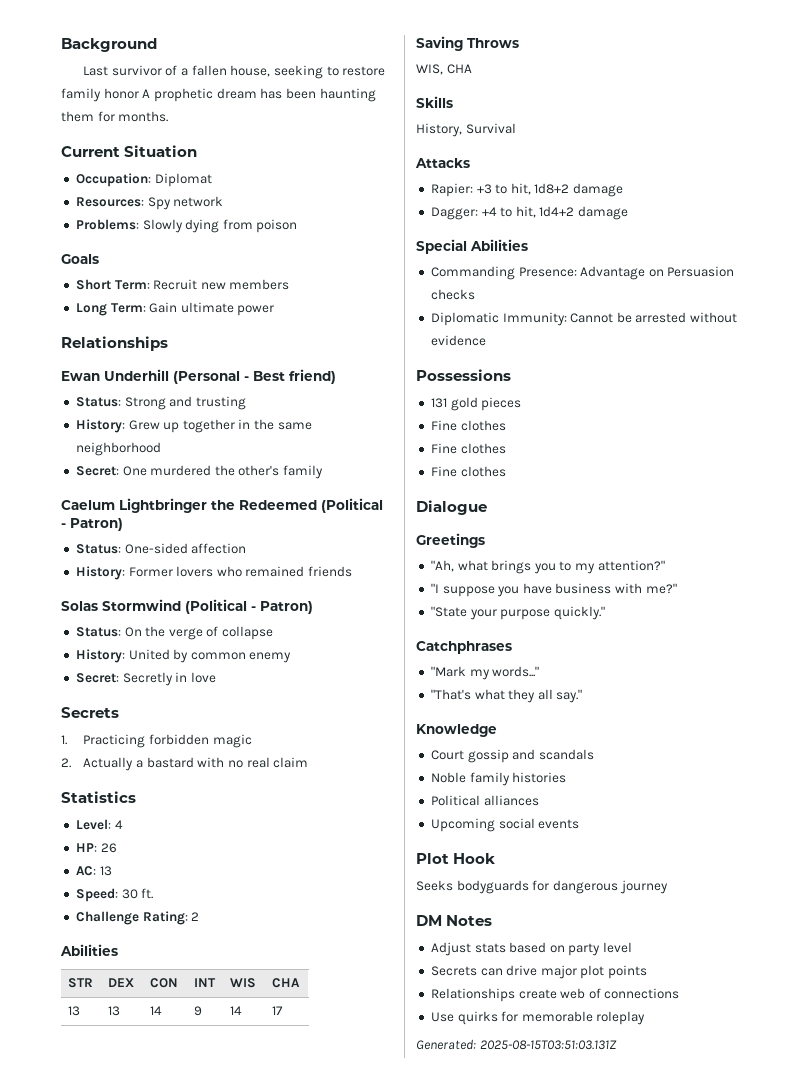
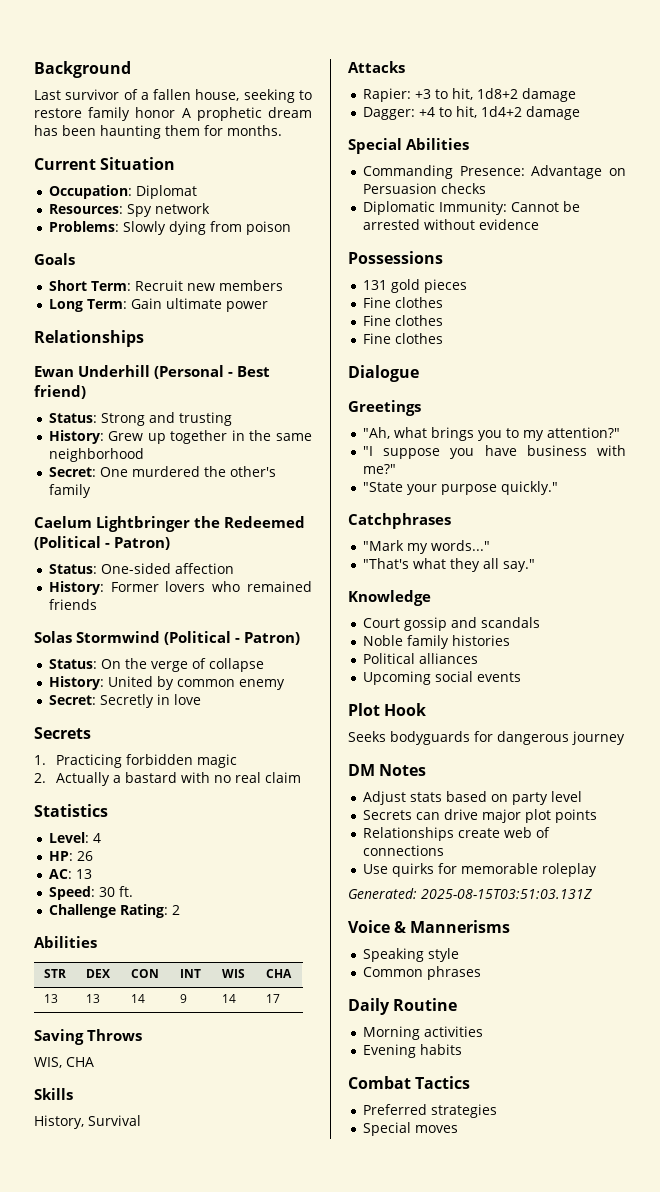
+ Voice & Mannerisms
+ Speaking style
+ Common phrases
+ Daily Routine
+ Morning activities
+ Evening habits
+ Combat Tactics
+ Preferred strategies
+ Special moves

